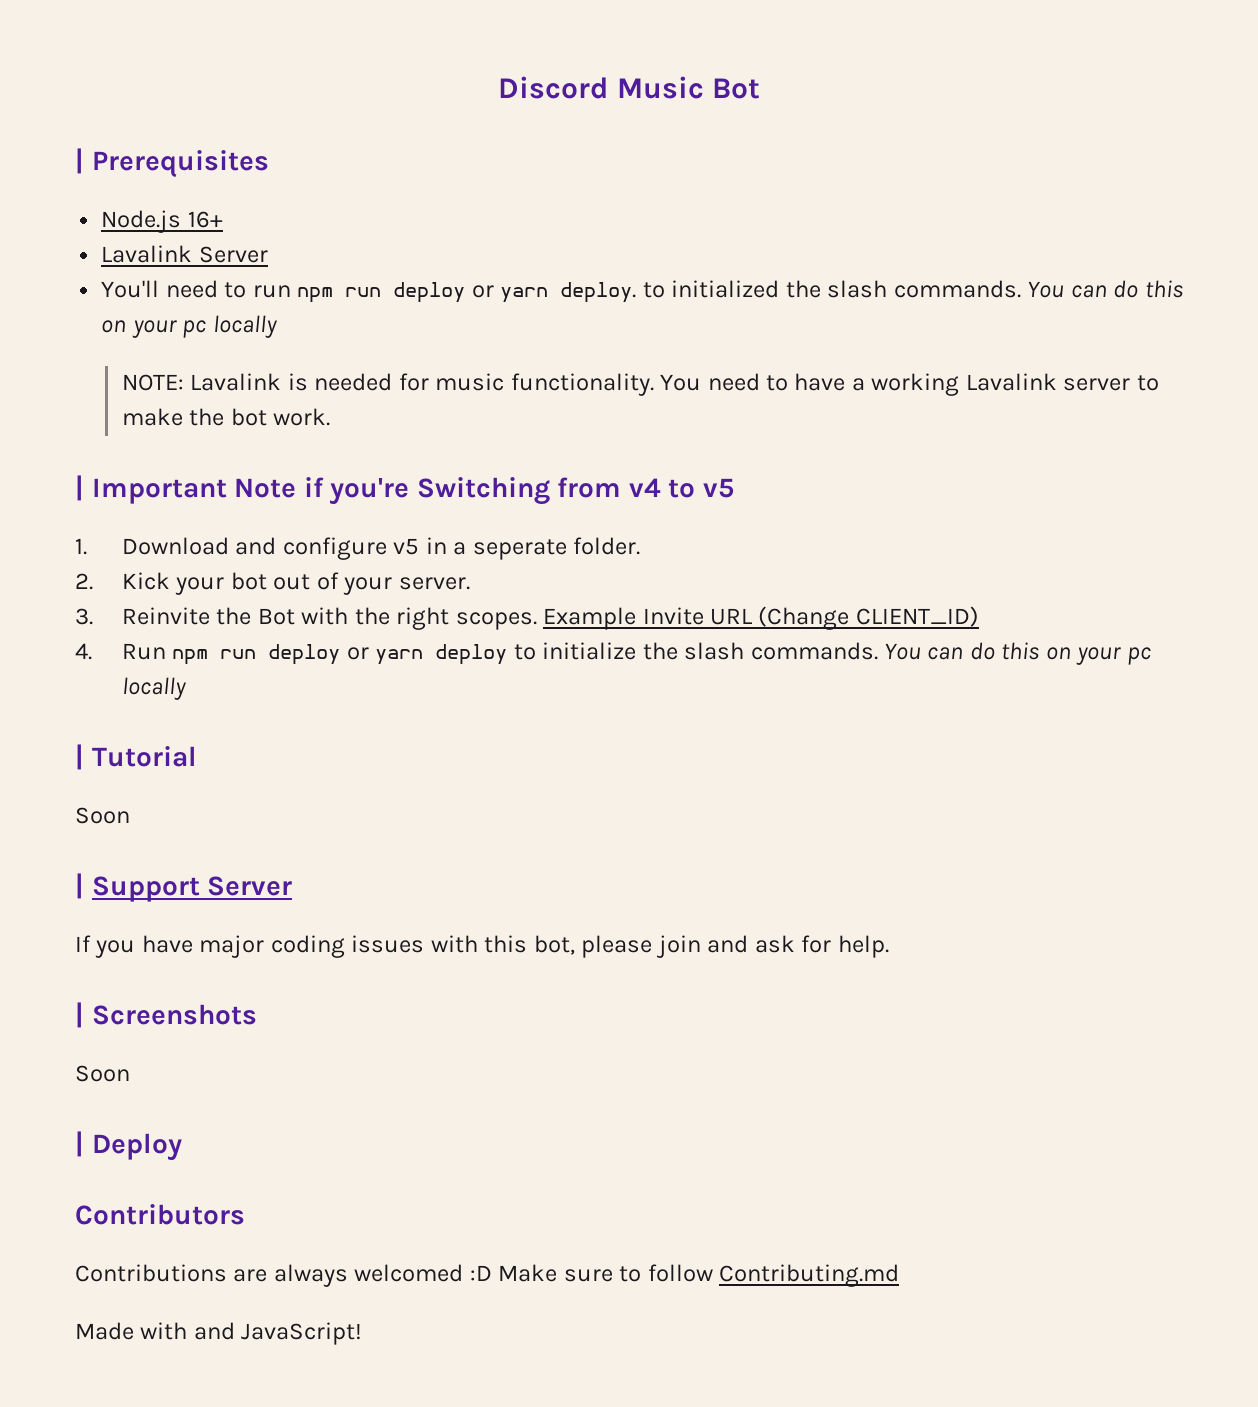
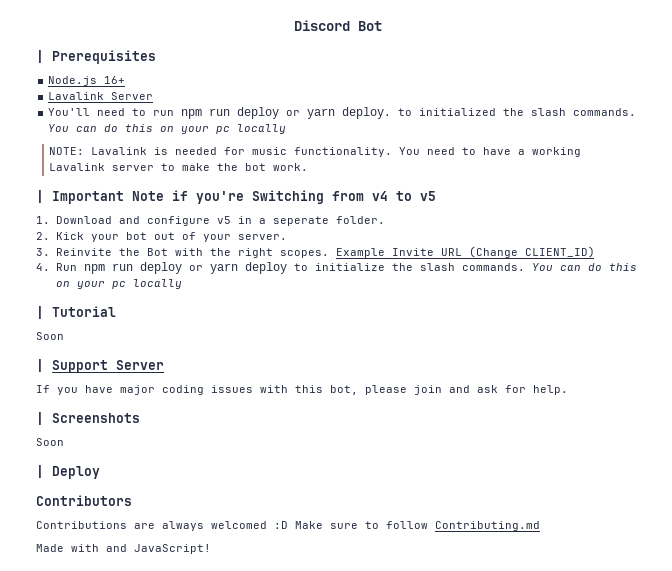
- Discord Music Bot
+ Discord Bot

